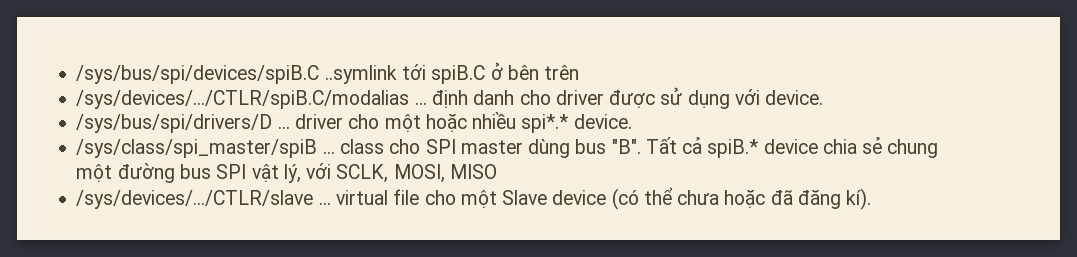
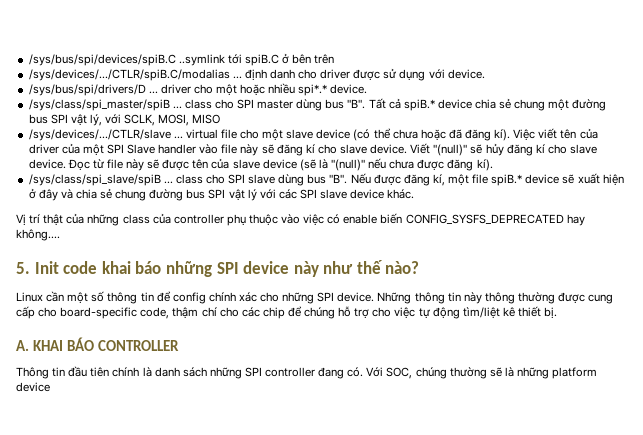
- /sys/devices/.../CTLR/slave ... virtual file cho một Slave device (có thể chưa hoặc đã đăng kí).
+ /sys/devices/.../CTLR/slave ... virtual file cho một slave device (có thể chưa hoặc đã đăng kí).
+ Việc viết tên của driver của một SPI Slave handler vào file này sẽ đăng kí cho slave device. Viết "(null)" sẽ hủy đăng kí cho slave device. Đọc từ file này sẽ được tên của slave device (sẽ là "(null)" nếu chưa được đăng kí).
+ /sys/class/spi_slave/spiB ... class cho SPI slave dùng bus "B". Nếu được đăng kí, một file spiB.* device sẽ xuất hiện ở đây và chia sẻ chung đường bus SPI vật lý với các SPI slave device khác.
+ Vị trí thật của những class của controller phụ thuộc vào việc có enable biến CONFIG_SYSFS_DEPRECATED hay không....
+ 5. Init code khai báo những SPI device này như thế nào?
+ Linux cần một số thông tin để config chính xác cho những SPI device. Những thông tin này thông thường được cung cấp cho board-specific code, thậm chí cho các chip để chúng hỗ trợ cho việc tự động tìm/liệt kê thiết bị.
+ A. KHAI BÁO CONTROLLER
+ Thông tin đầu tiên chính là danh sách những SPI controller đang có. Với SOC, chúng thường sẽ là những platform device

